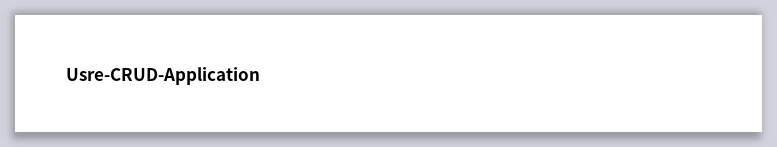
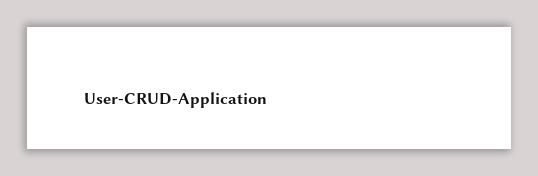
- Usre-CRUD-Application
+ User-CRUD-Application

